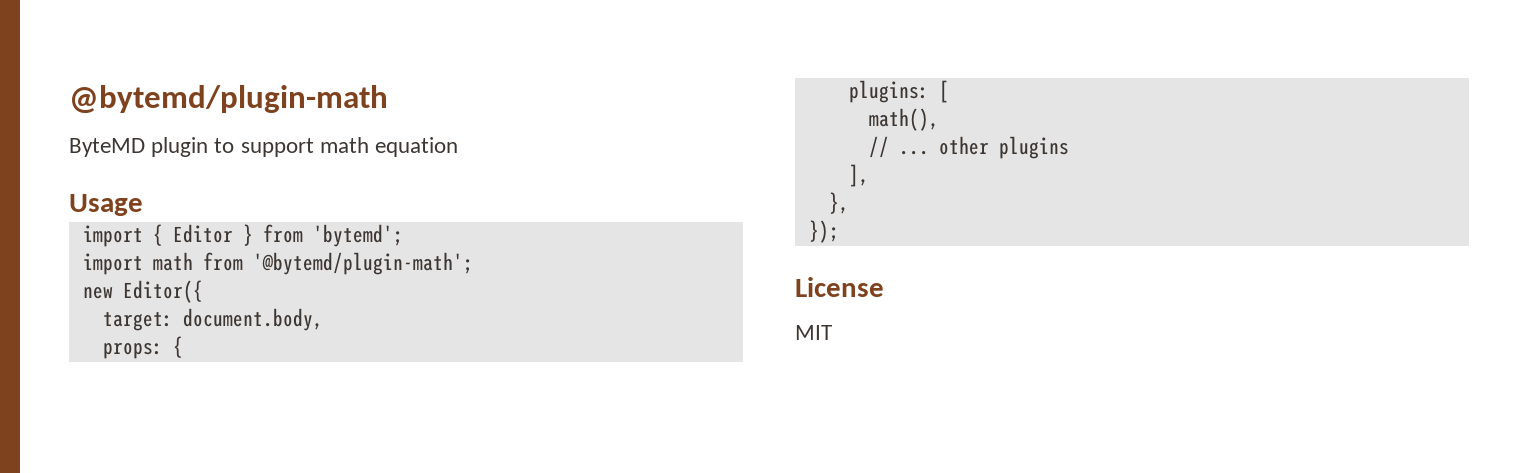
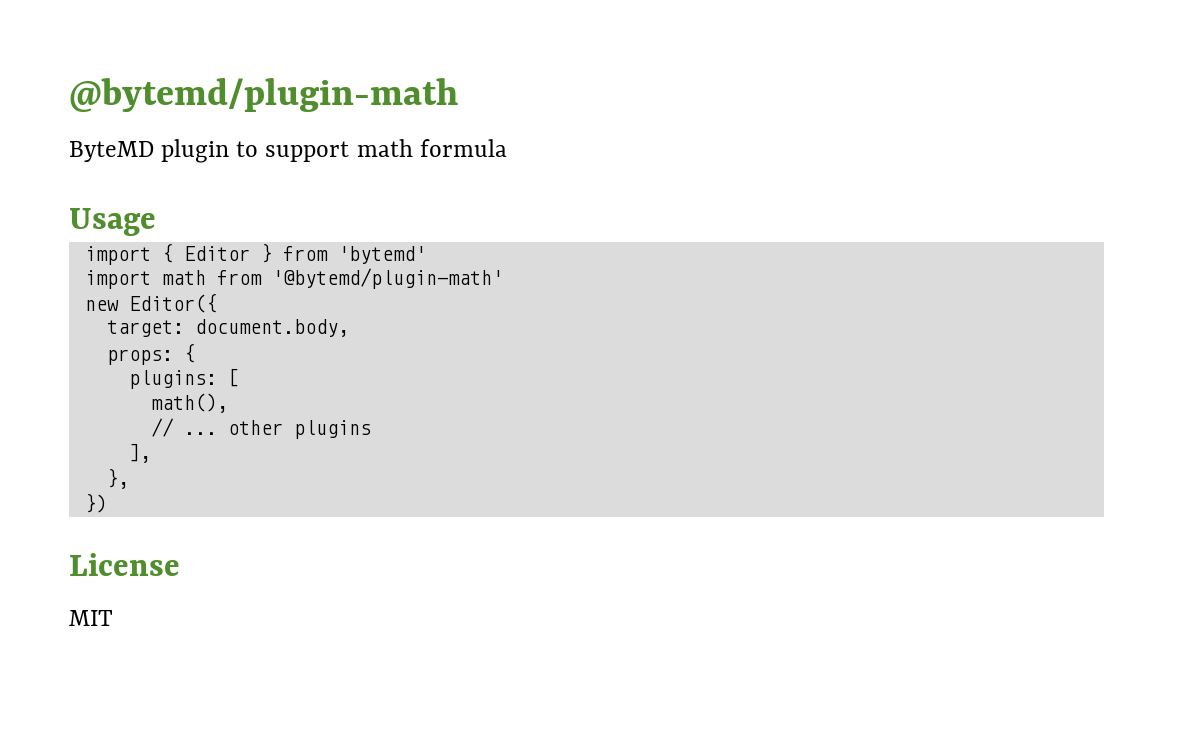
- ByteMD plugin to support math equation
+ ByteMD plugin to support math formula
- import { Editor } from 'bytemd';
+ import { Editor } from 'bytemd'
- import math from '@bytemd/plugin-math';
+ import math from '@bytemd/plugin-math'
- });
+ })

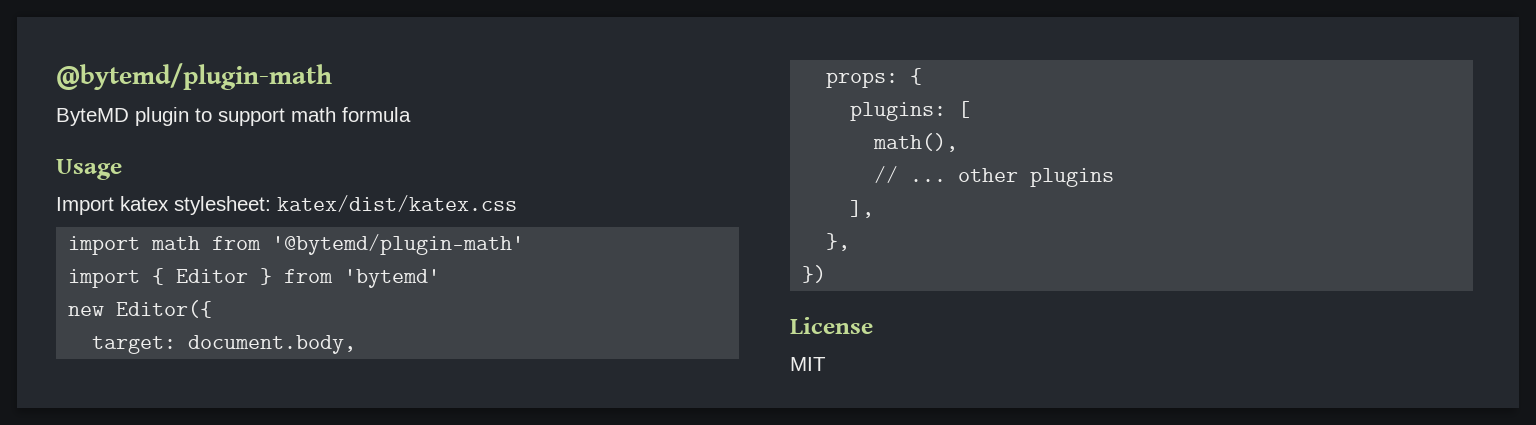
+ Import katex stylesheet: katex/dist/katex.css
+ import math from '@bytemd/plugin-math'
- import math from '@bytemd/plugin-math'

